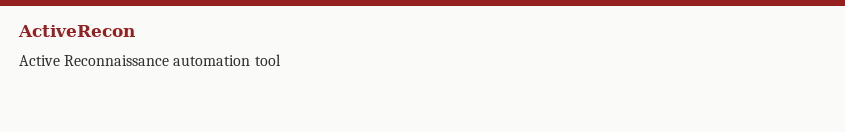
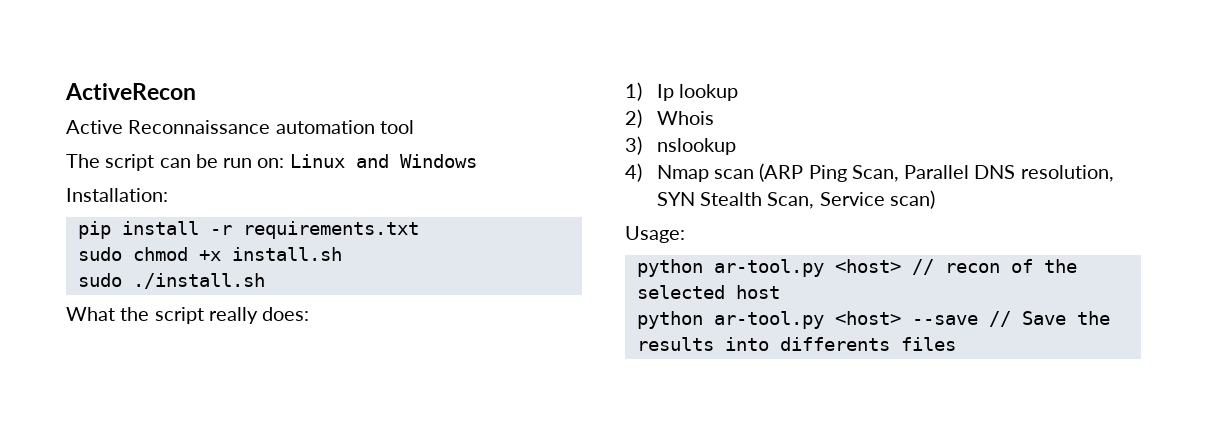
+ The script can be run on: Linux and Windows
+ Installation:
+ pip install -r requirements.txt
+ sudo chmod +x install.sh
+ sudo ./install.sh
+ What the script really does:
+ 1) Ip lookup
+ 2) Whois
+ 3) nslookup
+ 4) Nmap scan (ARP Ping Scan, Parallel DNS resolution, SYN Stealth Scan, Service scan)
+ Usage:
+ python ar-tool.py <host> // recon of the selected host
+ python ar-tool.py <host> --save // Save the results into differents files

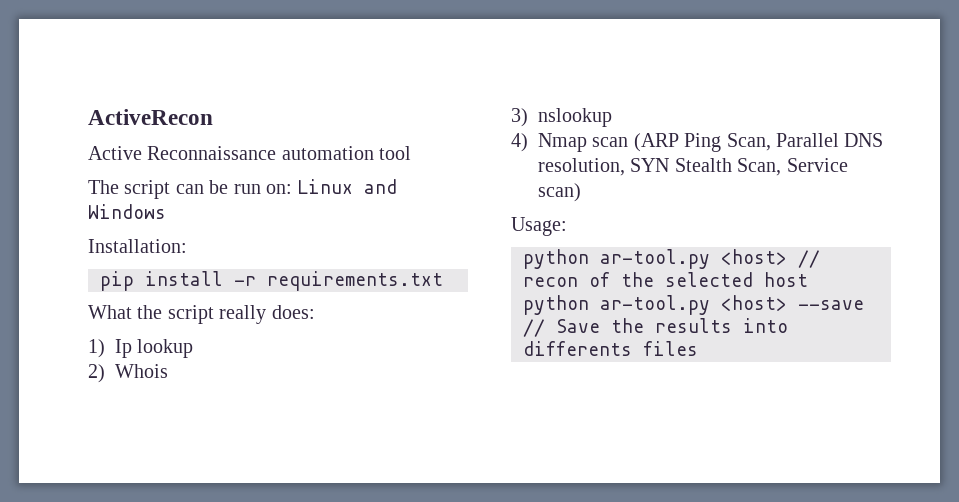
- sudo chmod +x install.sh
- sudo ./install.sh

